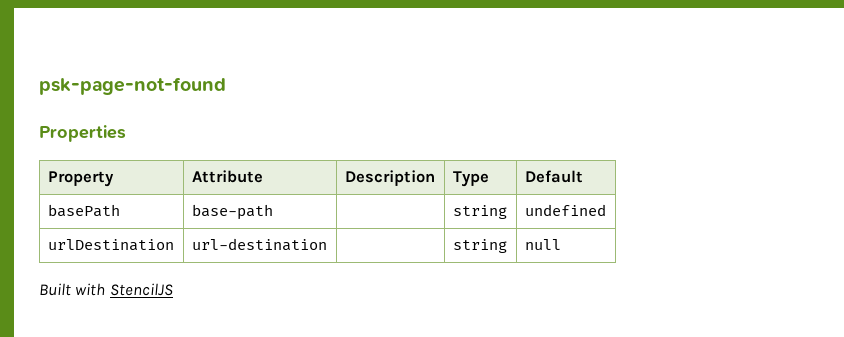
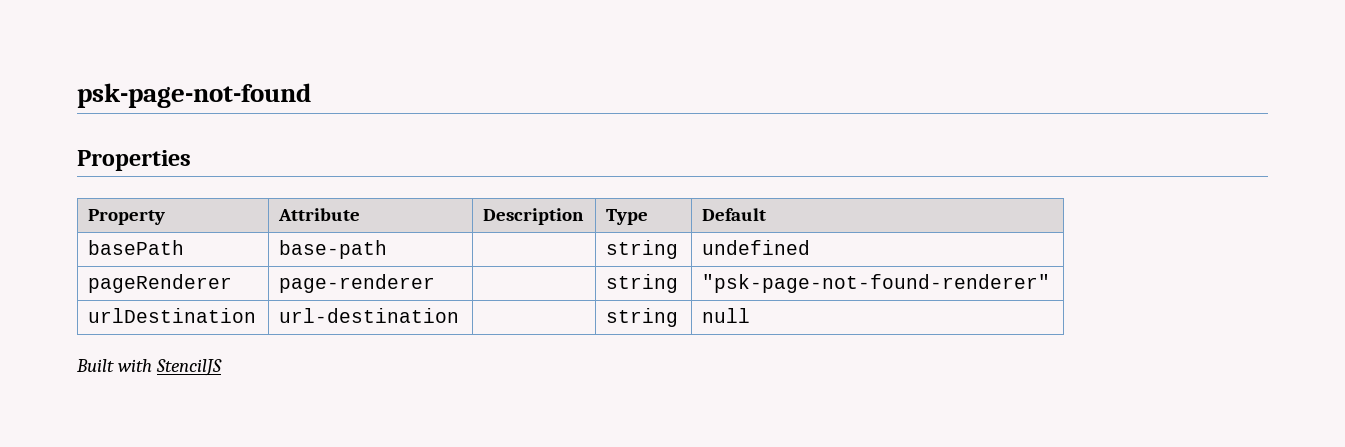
+ pageRenderer | page-renderer | | string | "psk-page-not-found-renderer"

